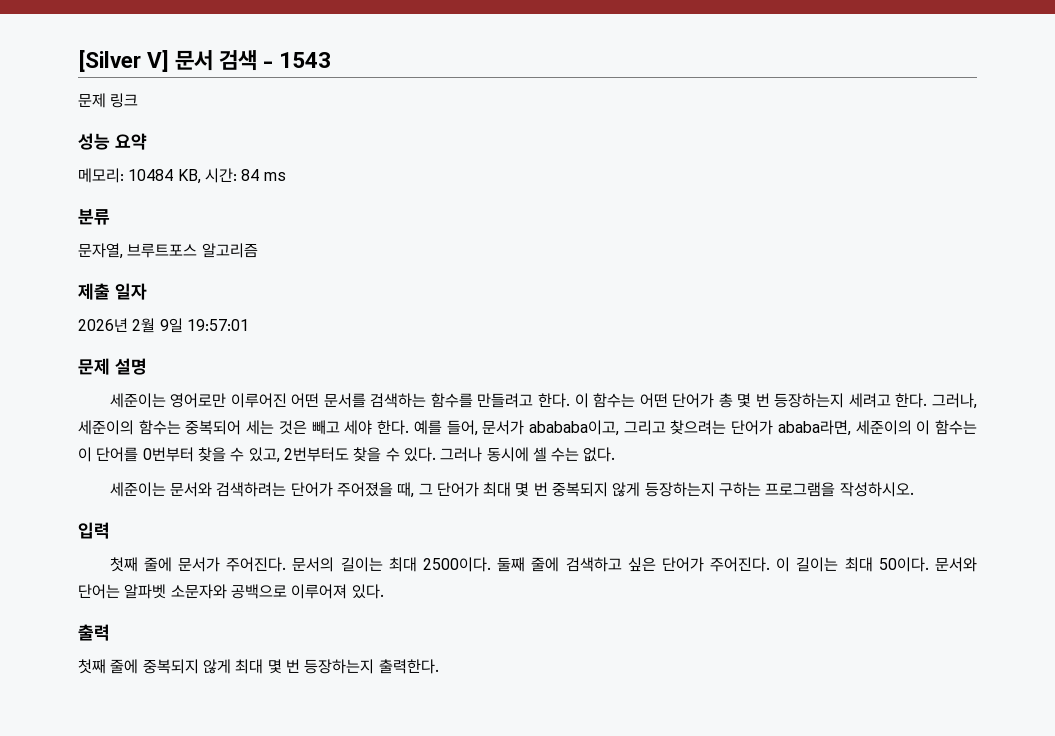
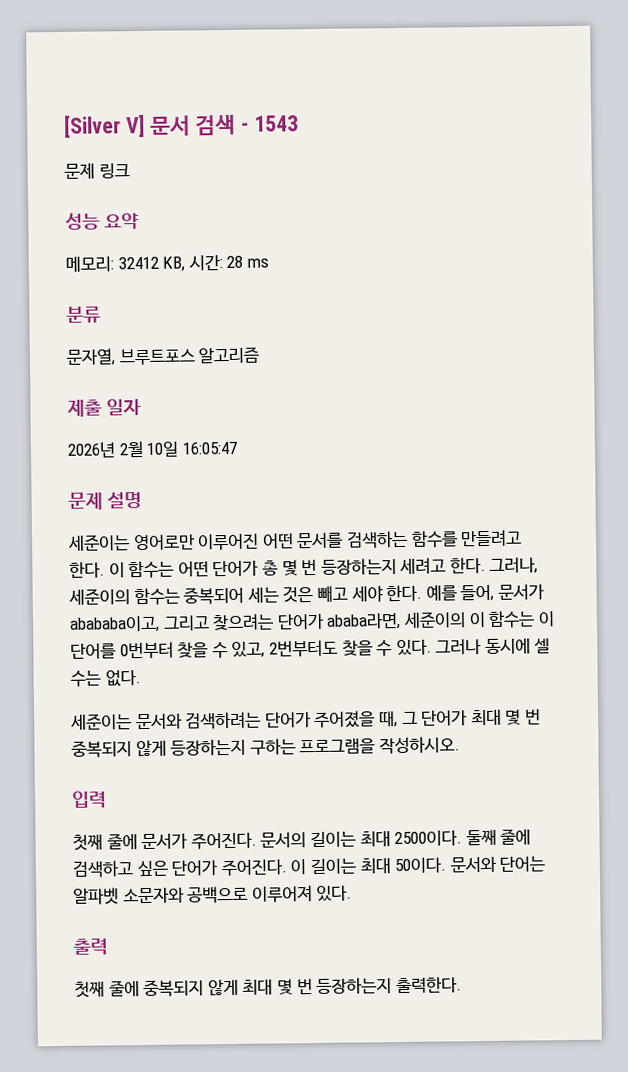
- 메모리: 10484 KB, 시간: 84 ms
+ 메모리: 32412 KB, 시간: 28 ms
- 2026년 2월 9일 19:57:01
+ 2026년 2월 10일 16:05:47

